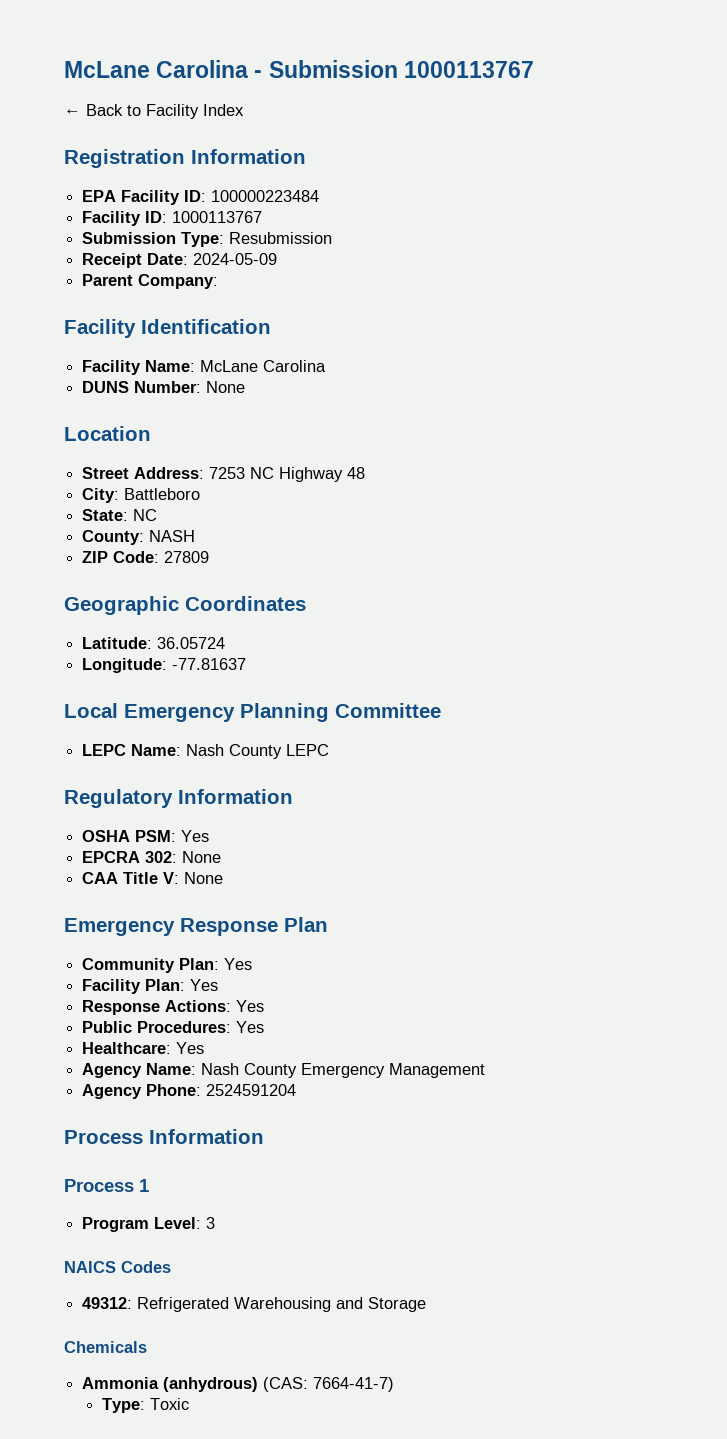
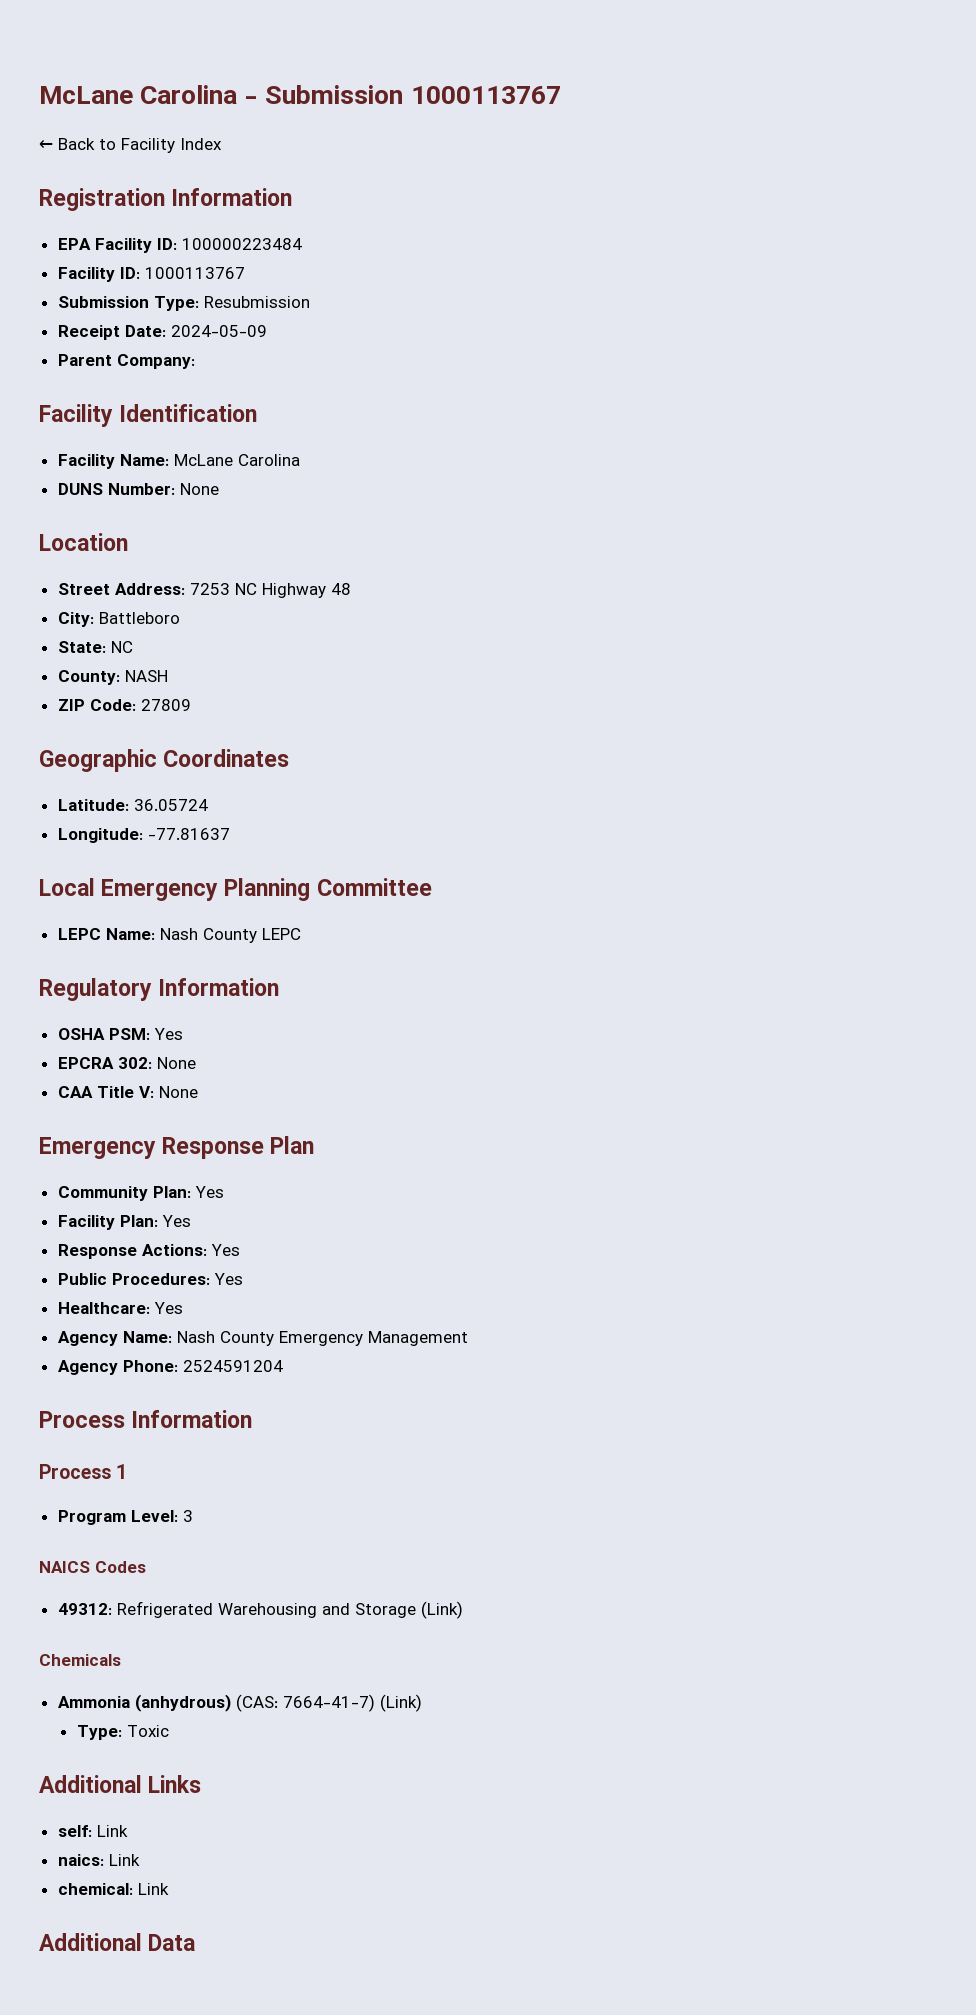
- 49312: Refrigerated Warehousing and Storage
+ 49312: Refrigerated Warehousing and Storage (Link)
- Ammonia (anhydrous) (CAS: 7664-41-7)
+ Ammonia (anhydrous) (CAS: 7664-41-7) (Link)
+ Additional Links
+ self: Link
+ naics: Link
+ chemical: Link
+ Additional Data

